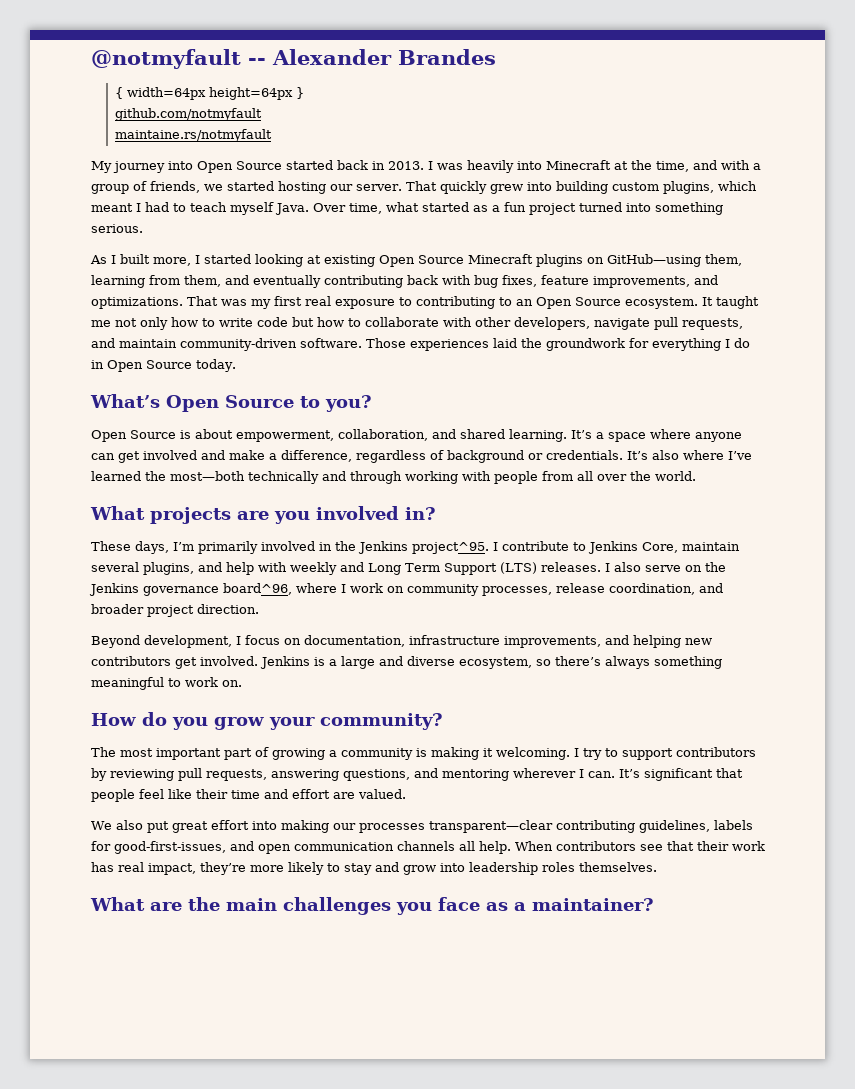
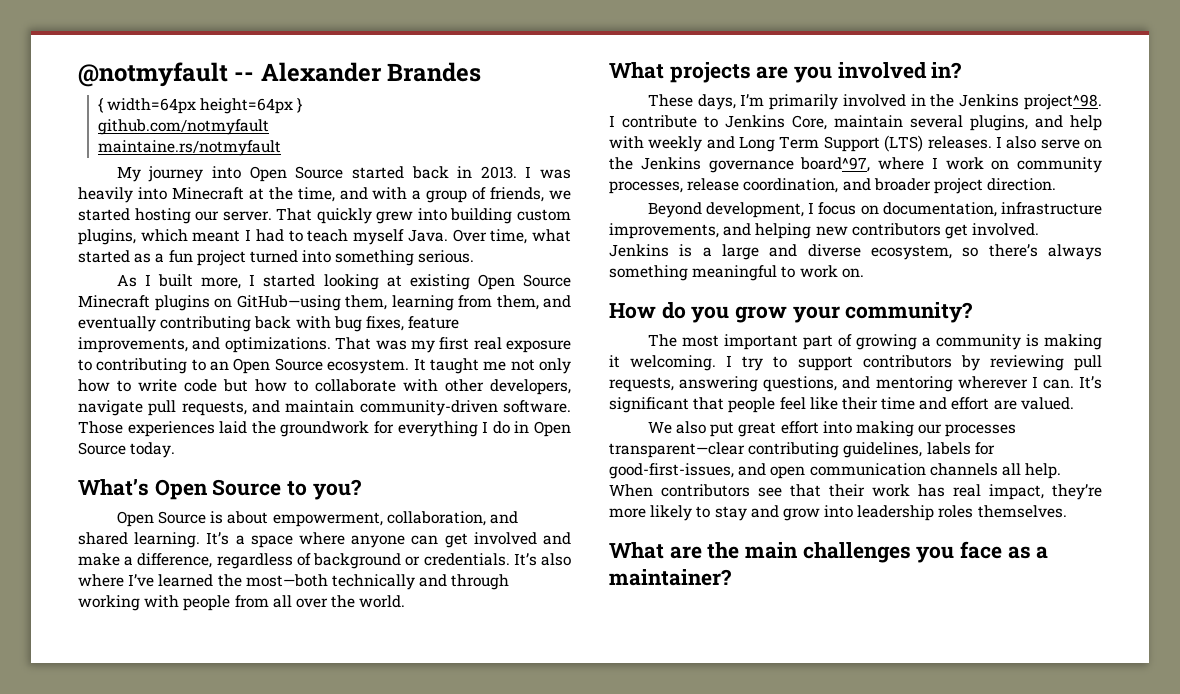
- These days, I’m primarily involved in the Jenkins project^95.
+ These days, I’m primarily involved in the Jenkins project^98.
- I also serve on the Jenkins governance board^96, where I work on community processes, release coordination, and broader project direction.
+ I also serve on the Jenkins governance board^97, where I work on community processes, release coordination, and broader project direction.

